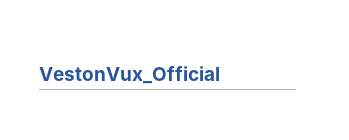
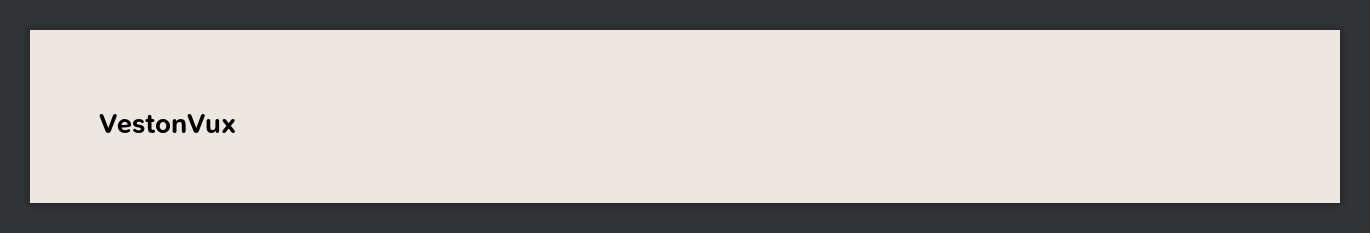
- VestonVux_Official
+ VestonVux

